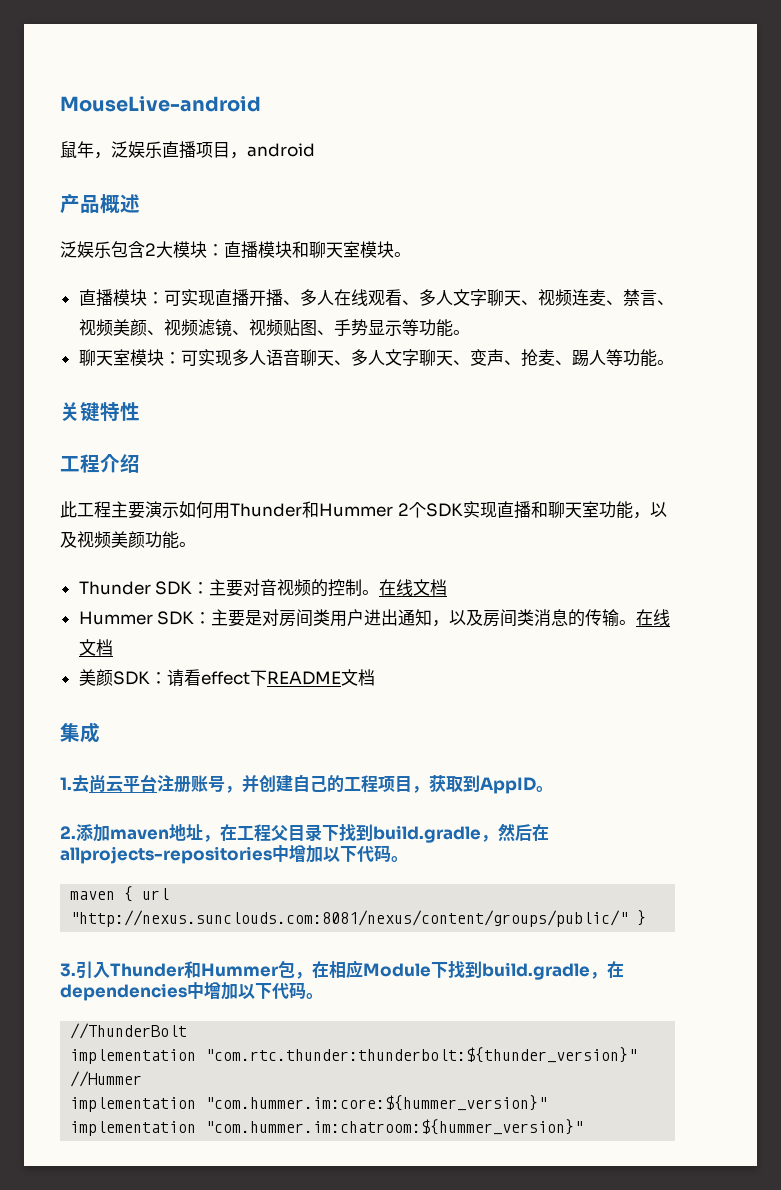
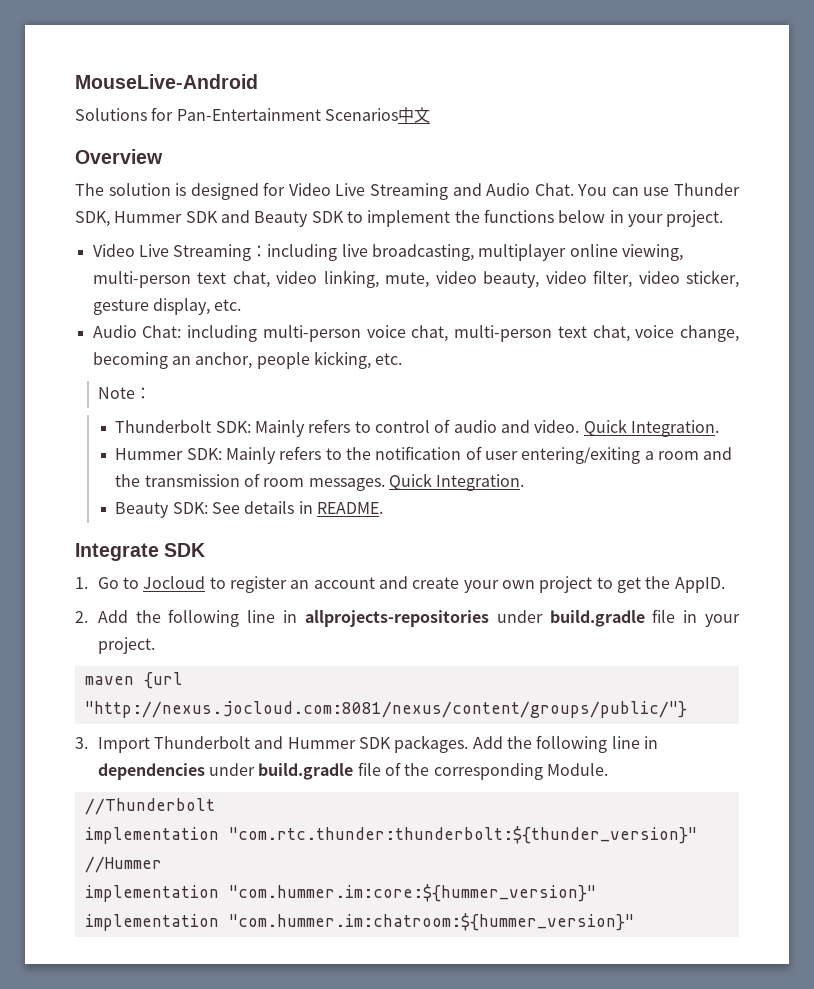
- MouseLive-android
- 鼠年，泛娱乐直播项目，android
- 产品概述
- 泛娱乐包含2大模块：直播模块和聊天室模块。
- 直播模块：可实现直播开播、多人在线观看、多人文字聊天、视频连麦、禁言、视频美颜、视频滤镜、视频贴图、手势显示等功能。
- 聊天室模块：可实现多人语音聊天、多人文字聊天、变声、抢麦、踢人等功能。
- 关键特性
- 工程介绍
- 此工程主要演示如何用Thunder和Hummer 2个SDK实现直播和聊天室功能，以及视频美颜功能。
- Thunder SDK：主要对音视频的控制。在线文档
- Hummer SDK：主要是对房间类用户进出通知，以及房间类消息的传输。在线文档
- 美颜SDK：请看effect下README文档
- 集成
- 1.去尚云平台注册账号，并创建自己的工程项目，获取到AppID。
- 2.添加maven地址，在工程父目录下找到build.gradle，然后在allprojects-repositories中增加以下代码。
- maven { url "http://nexus.sunclouds.com:8081/nexus/content/groups/public/" }
- 3.引入Thunder和Hummer包，在相应Module下找到build.gradle，在dependencies中增加以下代码。
- //ThunderBolt
+ MouseLive-Android
+ Solutions for Pan-Entertainment Scenarios中文
+ Overview
+ The solution is designed for Video Live Streaming and Audio Chat. You can use Thunder SDK, Hummer SDK and Beauty SDK to implement the functions below in your project.
+ Video Live Streaming：including live broadcasting, multiplayer online viewing, multi-person text chat, video linking, mute, video beauty, video filter, video sticker, gesture display, etc.
+ Audio Chat: including multi-person voice chat, multi-person text chat, voice change, becoming an anchor, people kicking, etc.
+ Note：
+ Thunderbolt SDK: Mainly refers to control of audio and video. Quick Integration.
+ Hummer SDK: Mainly refers to the notification of user entering/exiting a room and the transmission of room messages. Quick Integration.
+ Beauty SDK: See details in README.
+ Integrate SDK
+ 1. Go to Jocloud to register an account and create your own project to get the AppID.
+ 2. Add the following line in allprojects-repositories under build.gradle file in your project.
+ maven {url "http://nexus.jocloud.com:8081/nexus/content/groups/public/"}
+ 3. Import Thunderbolt and Hummer SDK packages. Add the following line in dependencies under build.gradle file of the corresponding Module.
+ //Thunderbolt

